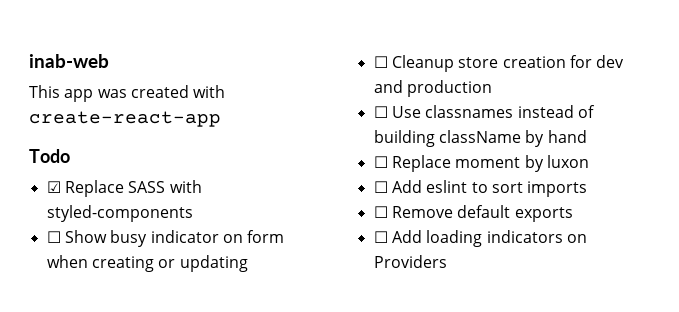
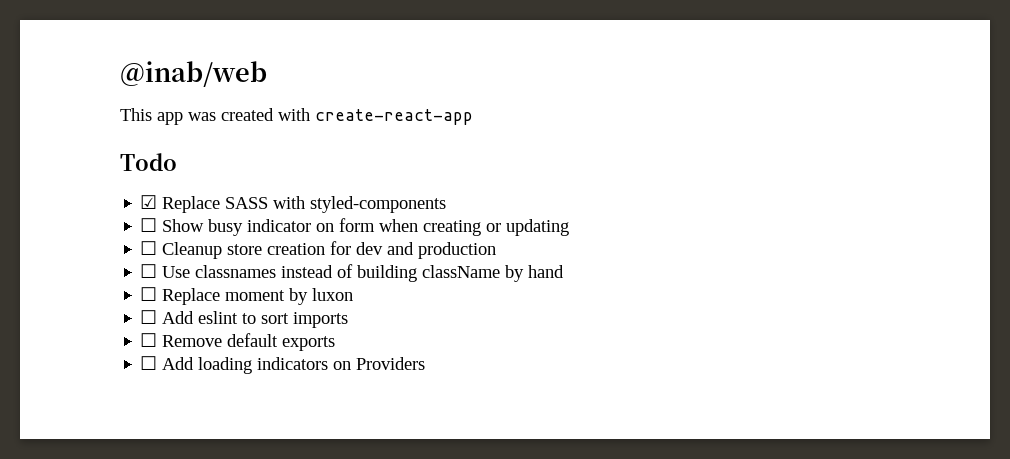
- inab-web
+ @inab/web

